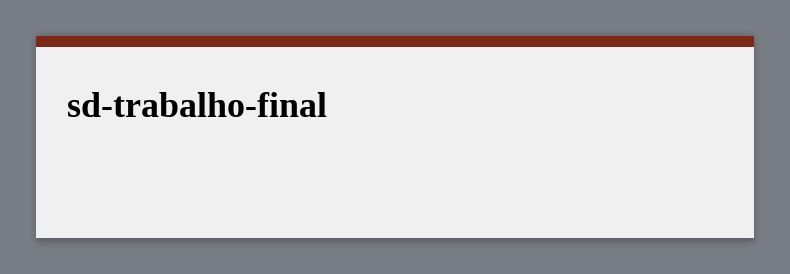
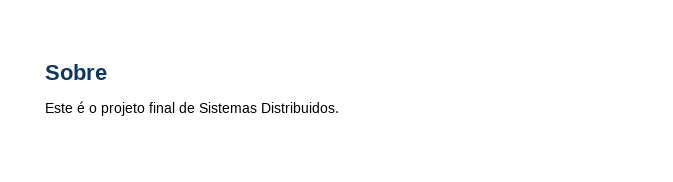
- sd-trabalho-final
+ Sobre
+ Este é o projeto final de Sistemas Distribuidos.

